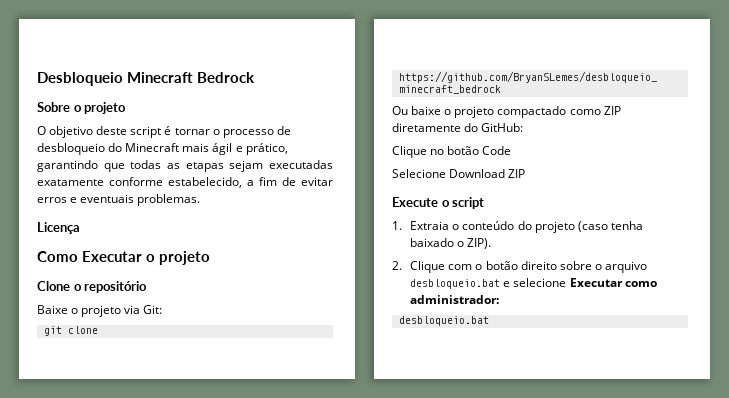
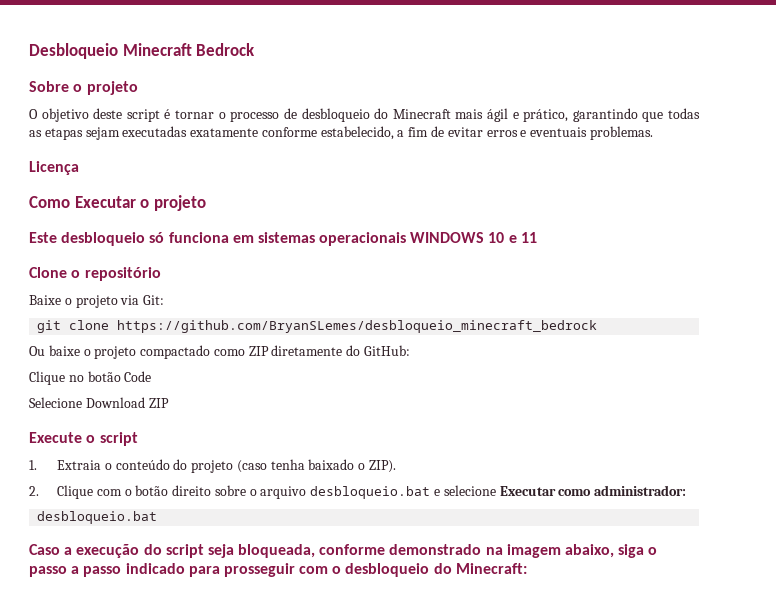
+ Este desbloqueio só funciona em sistemas operacionais WINDOWS 10 e 11
+ Caso a execução do script seja bloqueada, conforme demonstrado na imagem abaixo, siga o passo a passo indicado para prosseguir com o desbloqueio do Minecraft:

